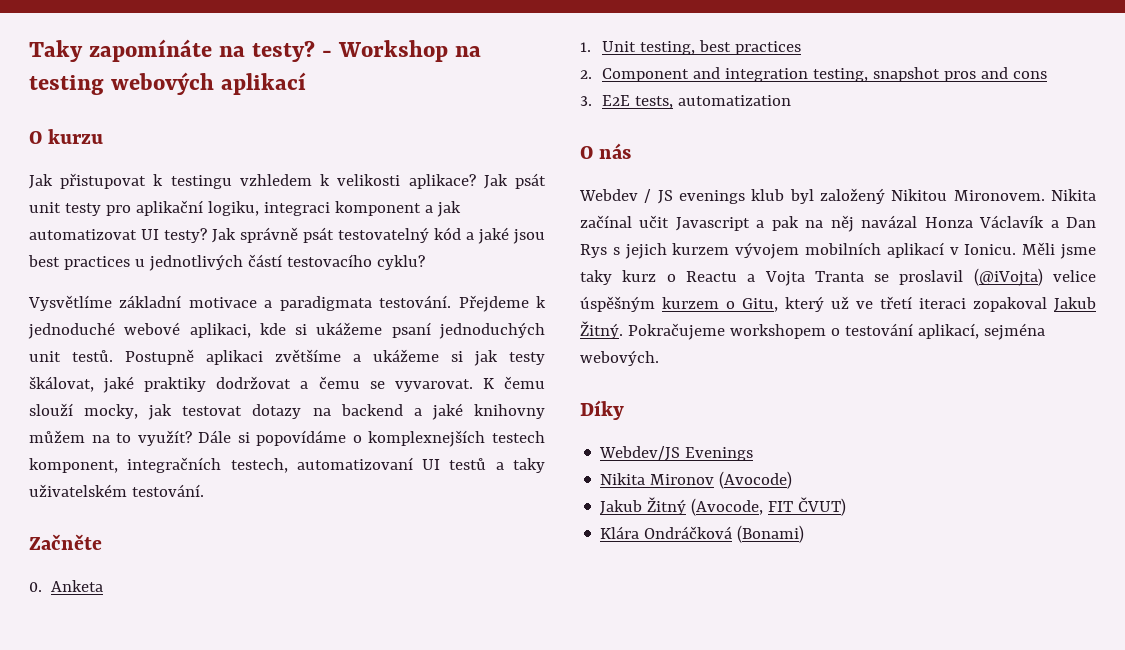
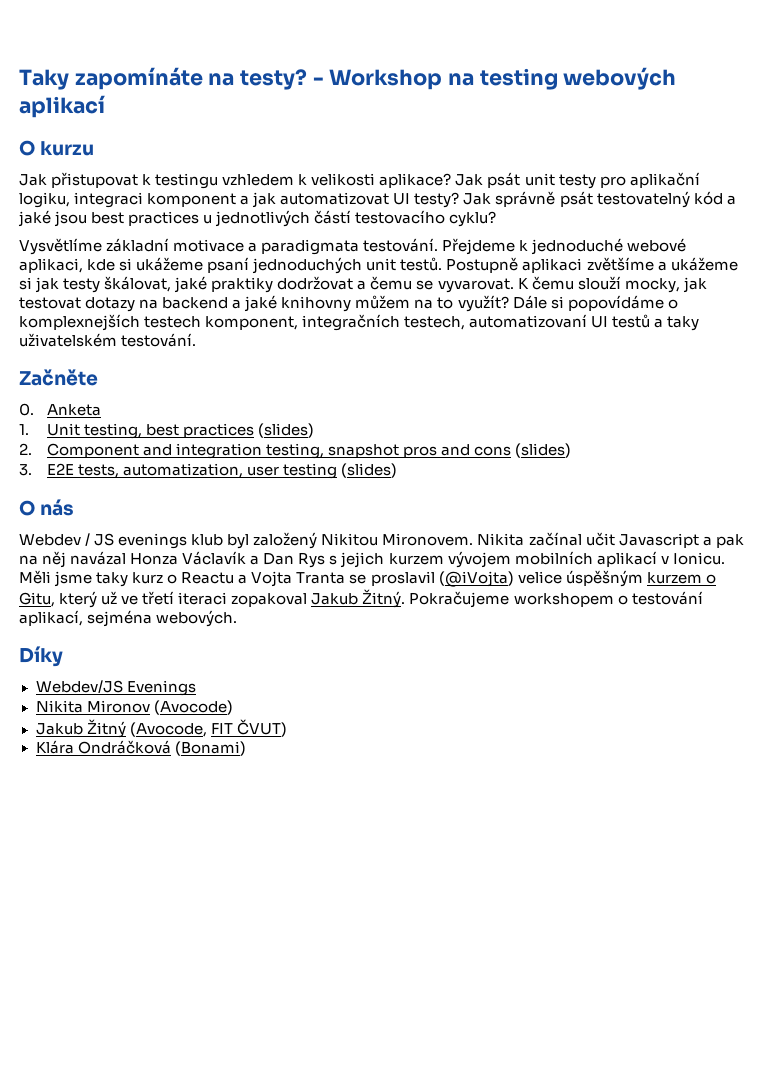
- 1. Unit testing, best practices
+ 1. Unit testing, best practices (slides)
- 2. Component and integration testing, snapshot pros and cons
+ 2. Component and integration testing, snapshot pros and cons (slides)
- 3. E2E tests, automatization
+ 3. E2E tests, automatization, user testing (slides)

